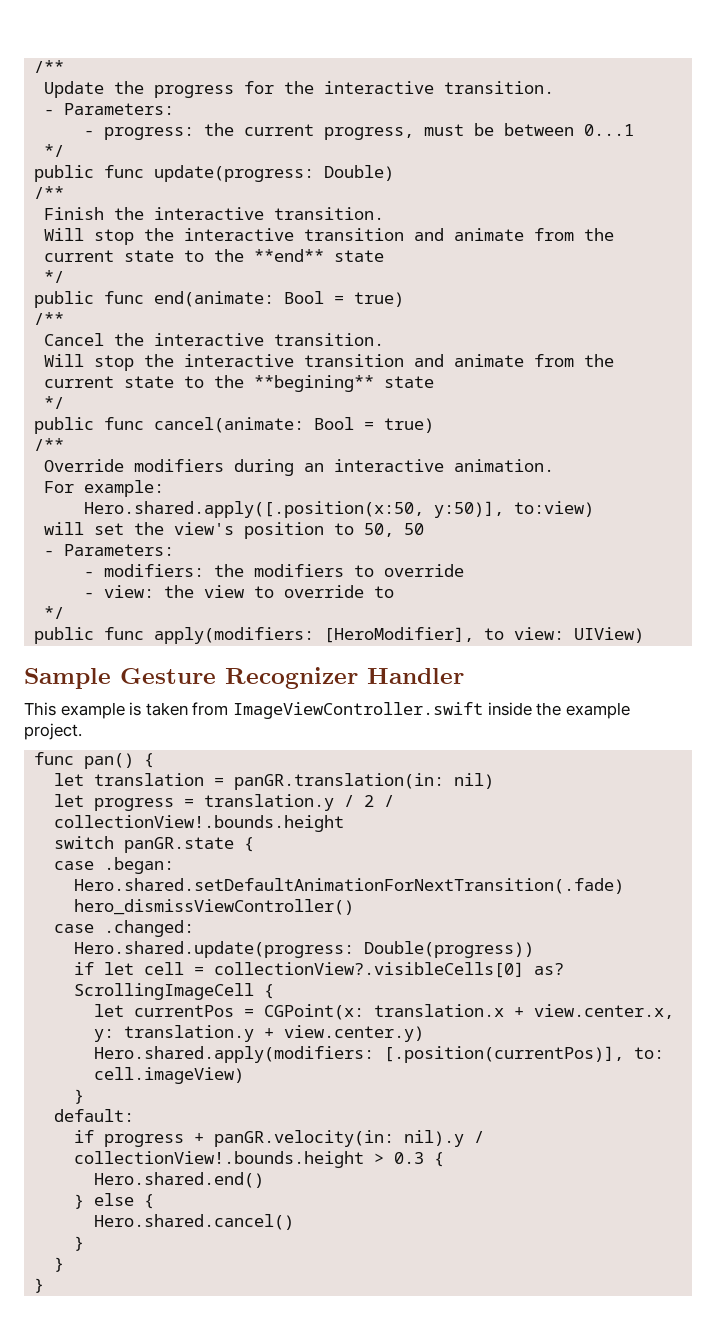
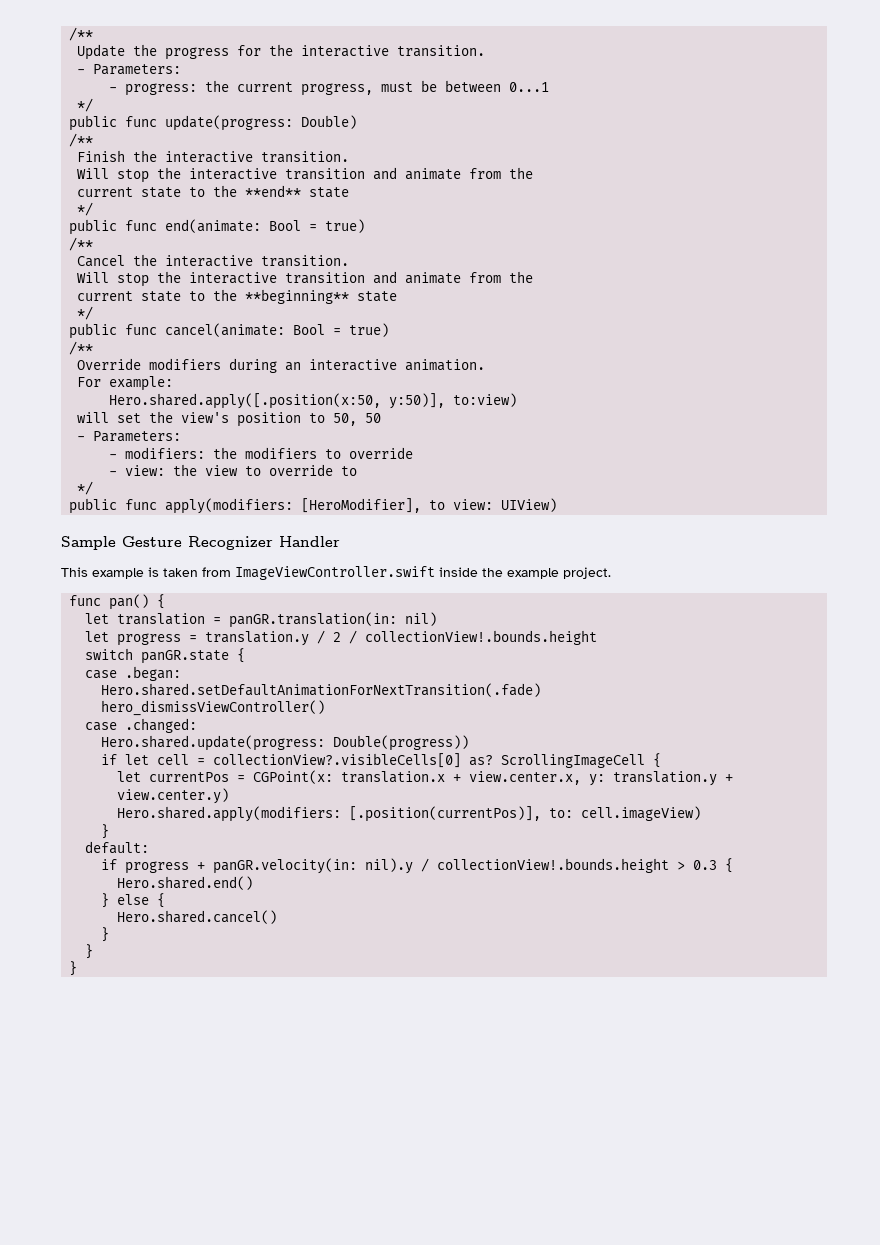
- current state to the **begining** state
+ current state to the **beginning** state

